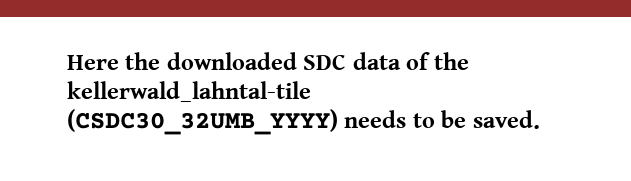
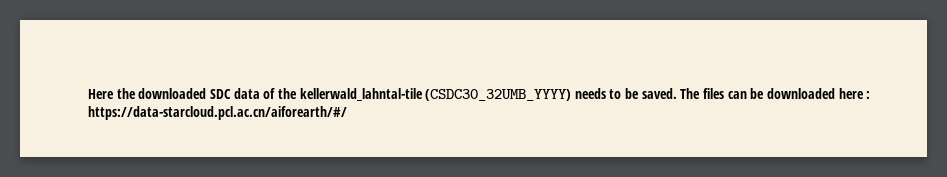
+ The files can be downloaded here : https://data-starcloud.pcl.ac.cn/aiforearth/#/

